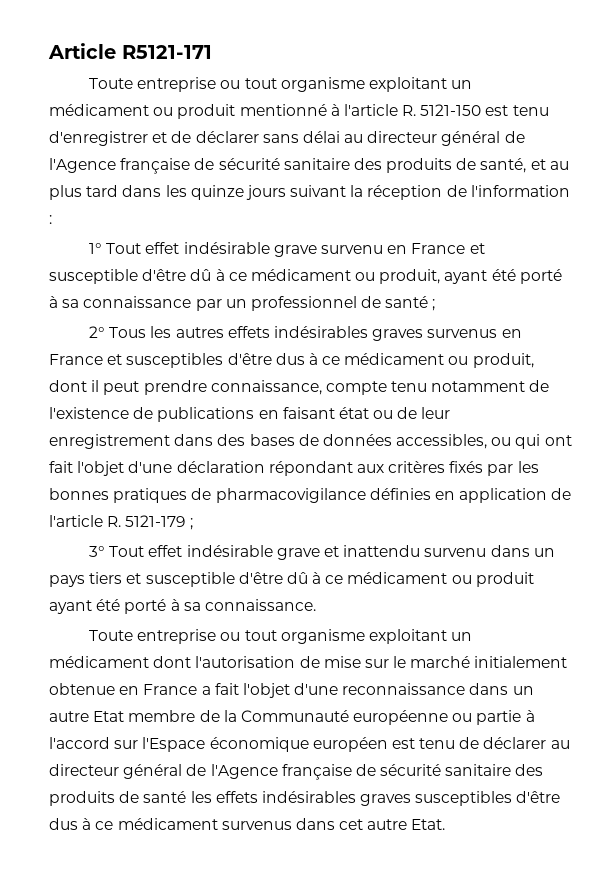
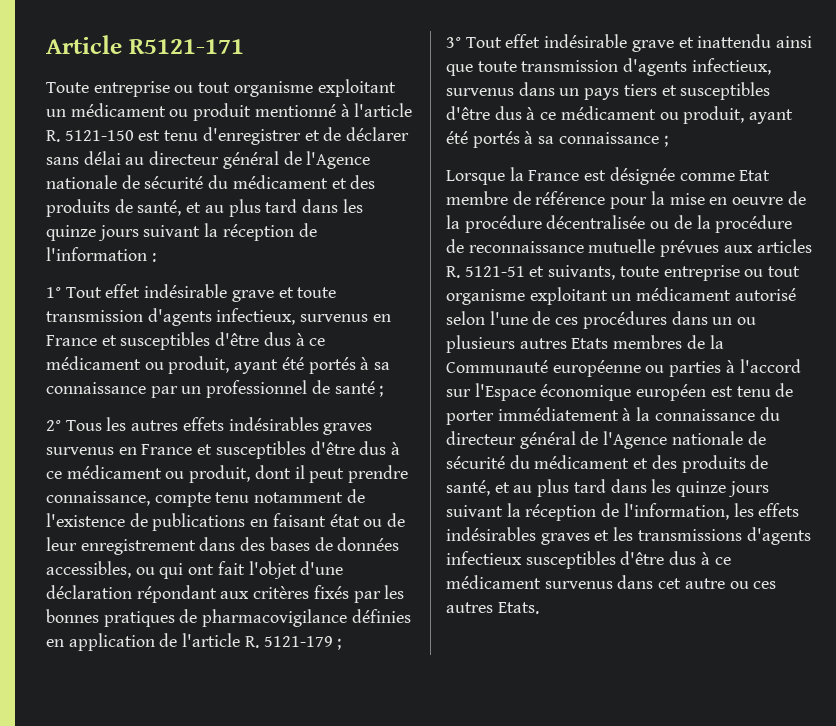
- Toute entreprise ou tout organisme exploitant un médicament ou produit mentionné à l'article R. 5121-150 est tenu d'enregistrer et de déclarer sans délai au directeur général de l'Agence française de sécurité sanitaire des produits de santé, et au plus tard dans les quinze jours suivant la réception de l'information :
+ Toute entreprise ou tout organisme exploitant un médicament ou produit mentionné à l'article R. 5121-150 est tenu d'enregistrer et de déclarer sans délai au directeur général de l'Agence nationale de sécurité du médicament et des produits de santé, et au plus tard dans les quinze jours suivant la réception de l'information :
- 1° Tout effet indésirable grave survenu en France et susceptible d'être dû à ce médicament ou produit, ayant été porté à sa connaissance par un professionnel de santé ;
+ 1° Tout effet indésirable grave et toute transmission d'agents infectieux, survenus en France et susceptibles d'être dus à ce médicament ou produit, ayant été portés à sa connaissance par un professionnel de santé ;
- 3° Tout effet indésirable grave et inattendu survenu dans un pays tiers et susceptible d'être dû à ce médicament ou produit ayant été porté à sa connaissance.
- Toute entreprise ou tout organisme exploitant un médicament dont l'autorisation de mise sur le marché initialement obtenue en France a fait l'objet d'une reconnaissance dans un autre Etat membre de la Communauté européenne ou partie à l'accord sur l'Espace économique européen est tenu de déclarer au directeur général de l'Agence française de sécurité sanitaire des produits de santé les effets indésirables graves susceptibles d'être dus à ce médicament survenus dans cet autre Etat.
+ 3° Tout effet indésirable grave et inattendu ainsi que toute transmission d'agents infectieux, survenus dans un pays tiers et susceptibles d'être dus à ce médicament ou produit, ayant été portés à sa connaissance ;
+ Lorsque la France est désignée comme Etat membre de référence pour la mise en oeuvre de la procédure décentralisée ou de la procédure de reconnaissance mutuelle prévues aux articles R. 5121-51 et suivants, toute entreprise ou tout organisme exploitant un médicament autorisé selon l'une de ces procédures dans un ou plusieurs autres Etats membres de la Communauté européenne ou parties à l'accord sur l'Espace économique européen est tenu de porter immédiatement à la connaissance du directeur général de l'Agence nationale de sécurité du médicament et des produits de santé, et au plus tard dans les quinze jours suivant la réception de l'information, les effets indésirables graves et les transmissions d'agents infectieux susceptibles d'être dus à ce médicament survenus dans cet autre ou ces autres Etats.

